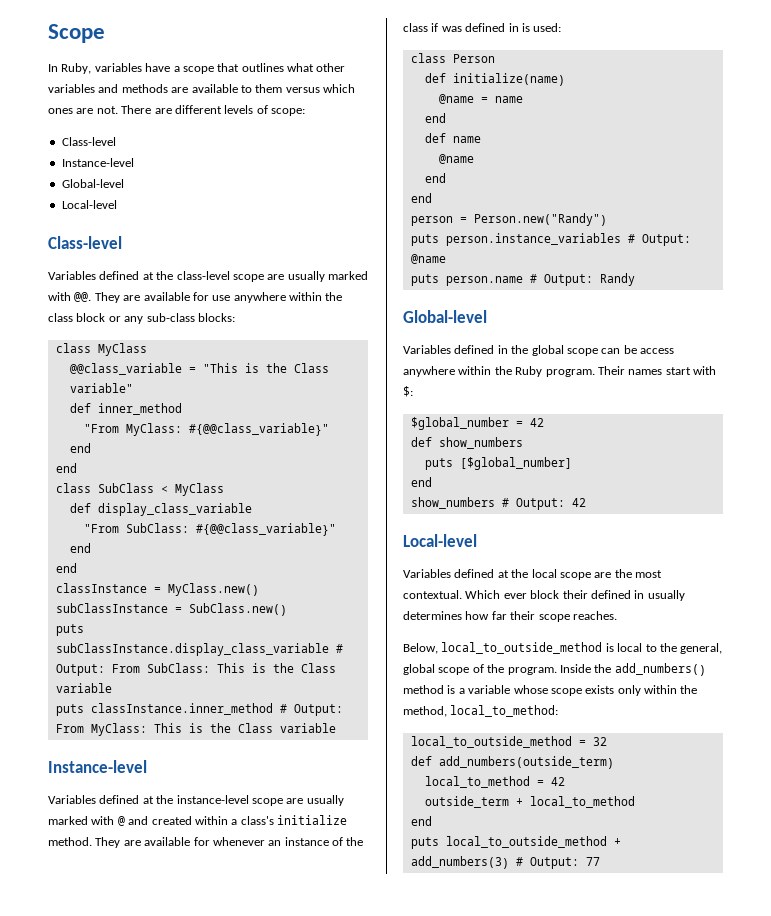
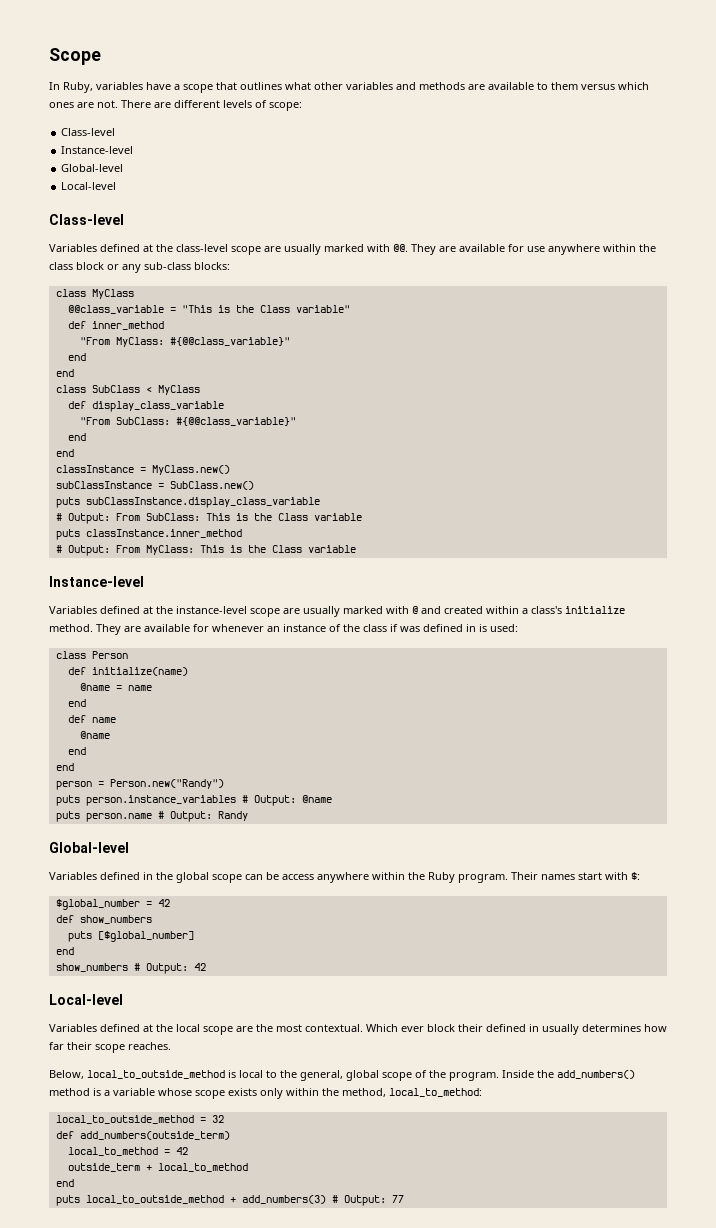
- puts subClassInstance.display_class_variable # Output: From SubClass: This is the Class variable
+ puts subClassInstance.display_class_variable
+ # Output: From SubClass: This is the Class variable
- puts classInstance.inner_method # Output: From MyClass: This is the Class variable
+ puts classInstance.inner_method
+ # Output: From MyClass: This is the Class variable

